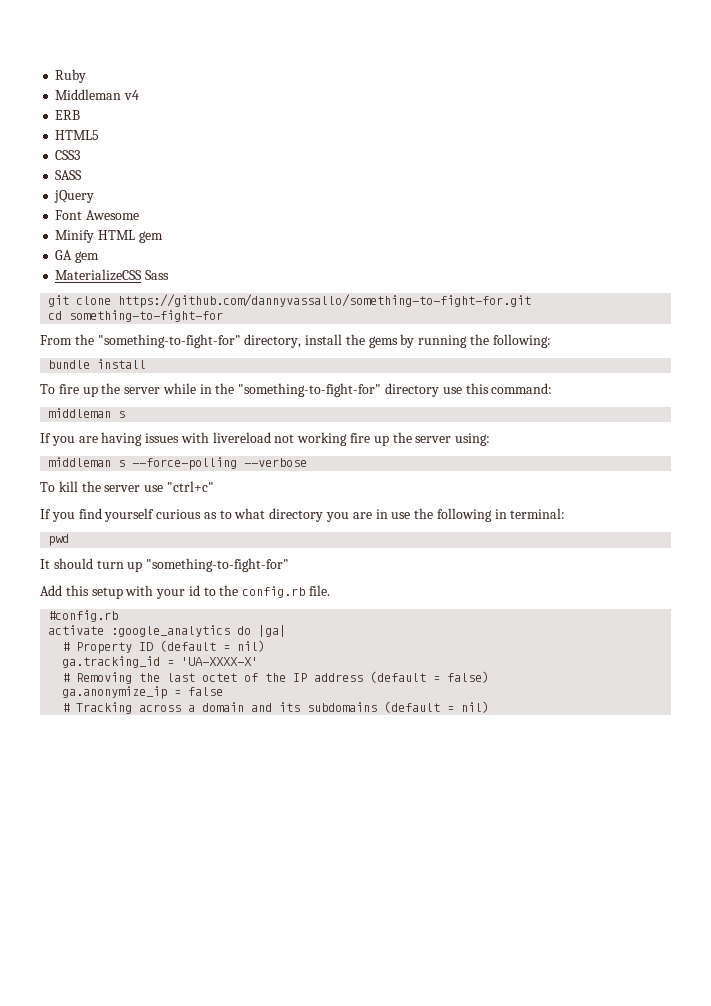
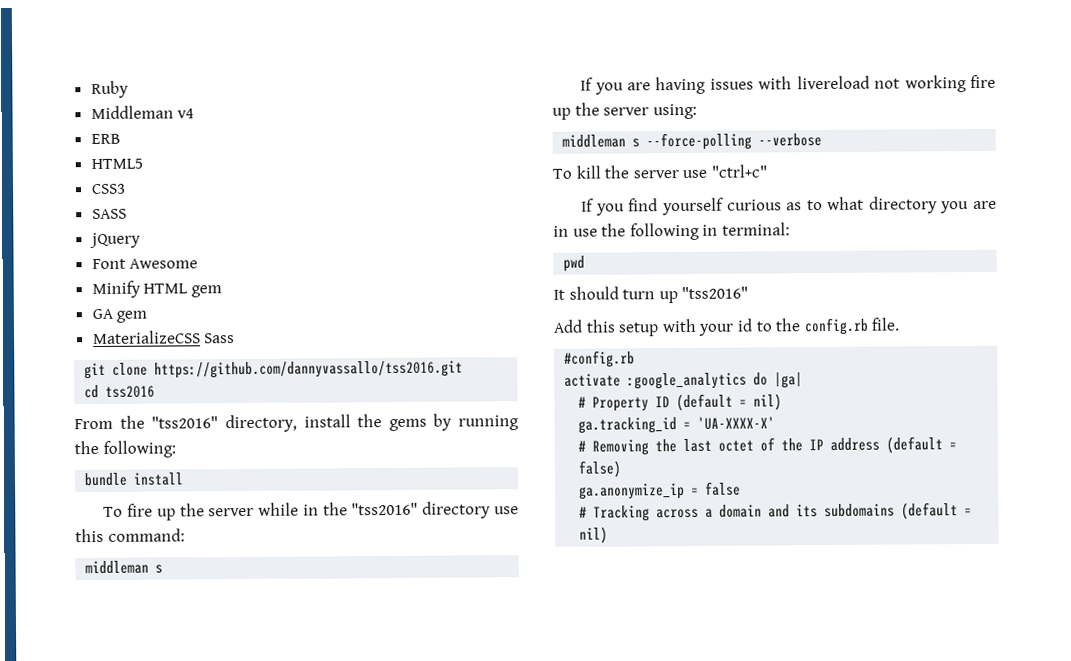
- git clone https://github.com/dannyvassallo/something-to-fight-for.git
+ git clone https://github.com/dannyvassallo/tss2016.git
- cd something-to-fight-for
+ cd tss2016
- From the "something-to-fight-for" directory, install the gems by running the following:
+ From the "tss2016" directory, install the gems by running the following:
- To fire up the server while in the "something-to-fight-for" directory use this command:
+ To fire up the server while in the "tss2016" directory use this command:
- It should turn up "something-to-fight-for"
+ It should turn up "tss2016"

